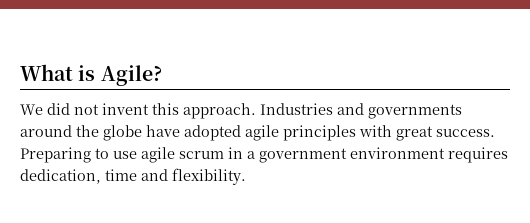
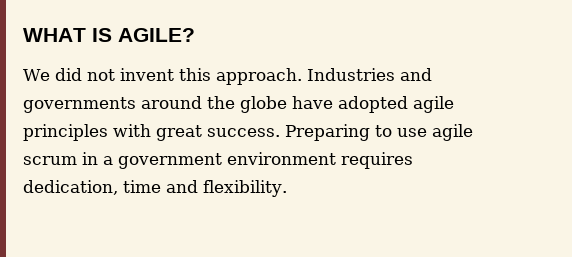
- What is Agile?
+ WHAT IS AGILE?

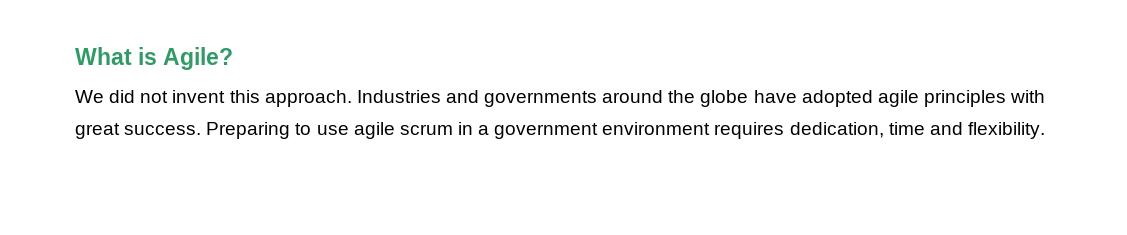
- WHAT IS AGILE?
+ What is Agile?

